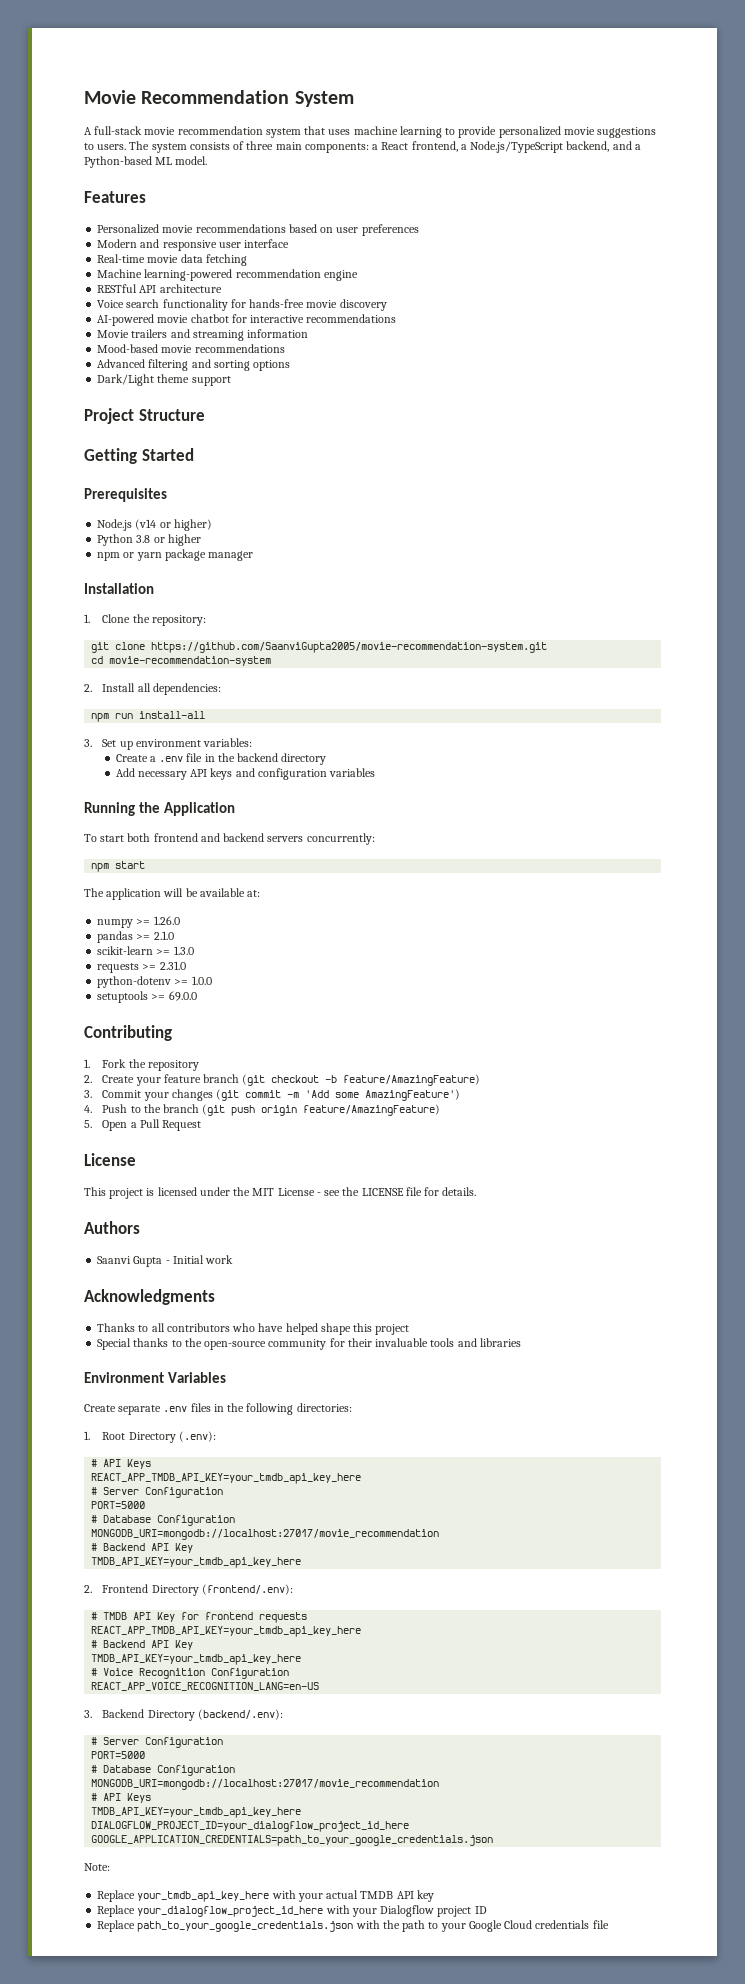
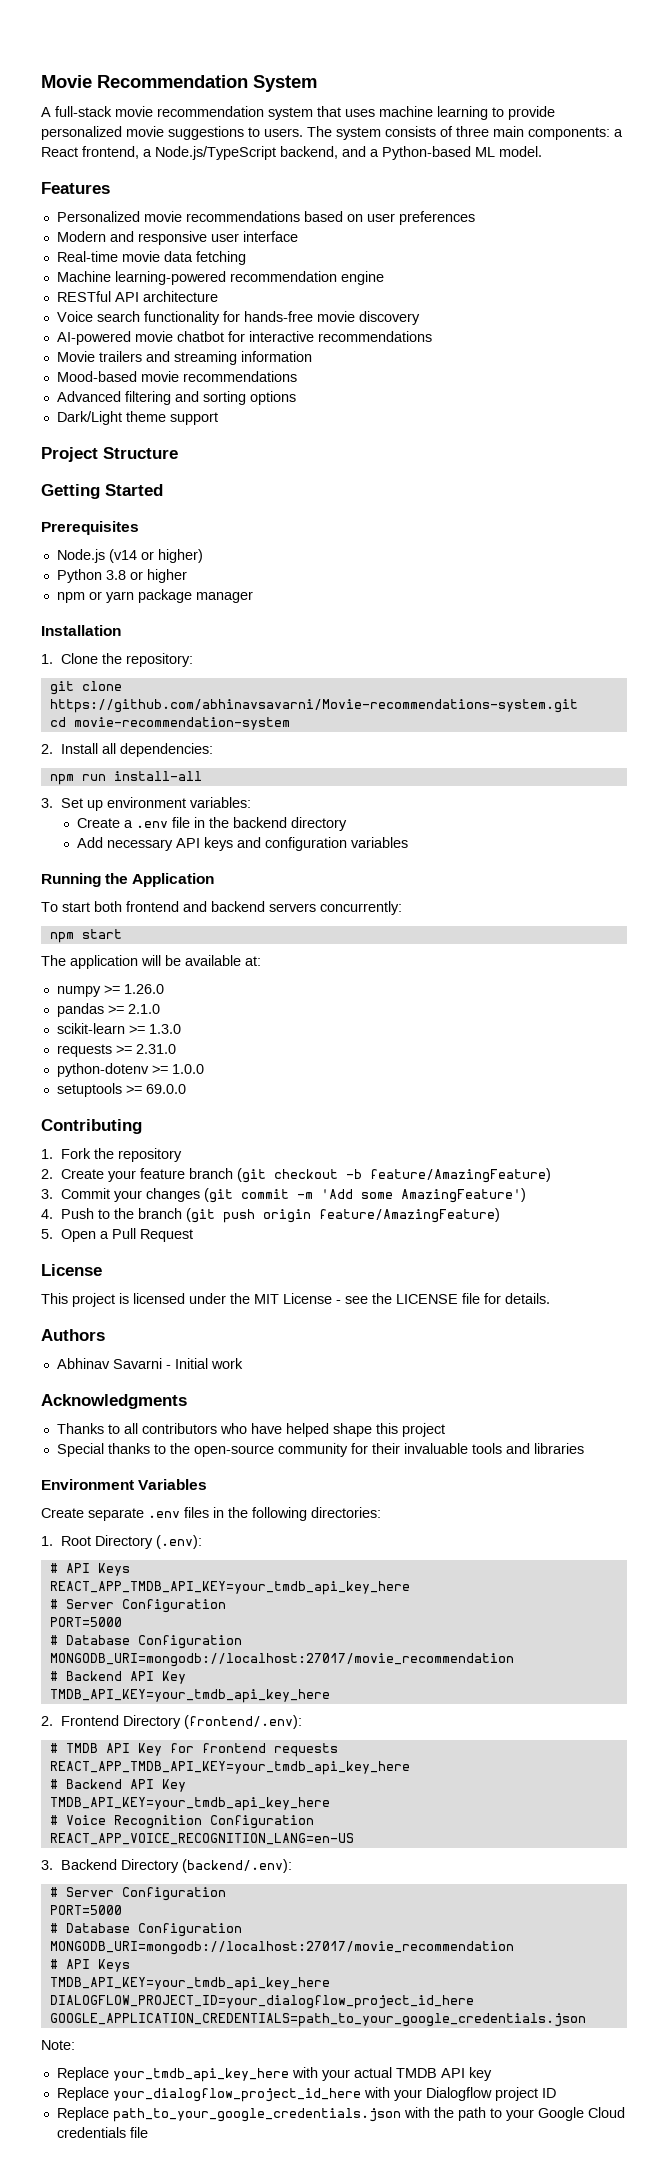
- git clone https://github.com/SaanviGupta2005/movie-recommendation-system.git
+ git clone https://github.com/abhinavsavarni/Movie-recommendations-system.git
- Saanvi Gupta - Initial work
+ Abhinav Savarni - Initial work

